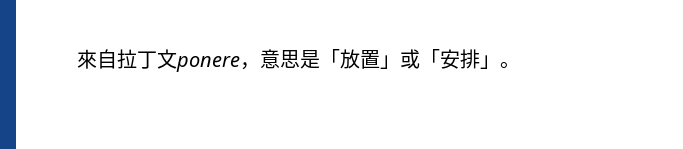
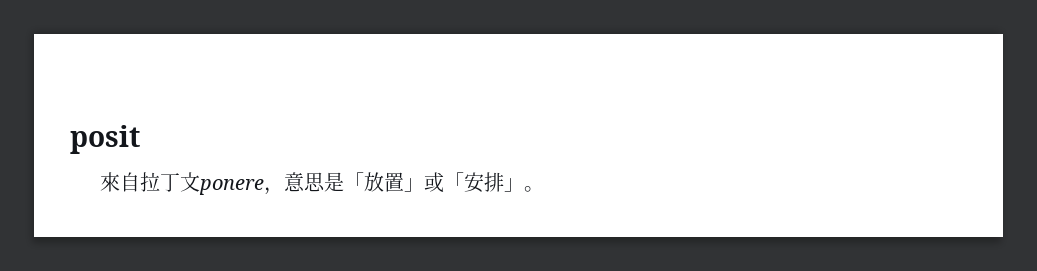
+ posit

